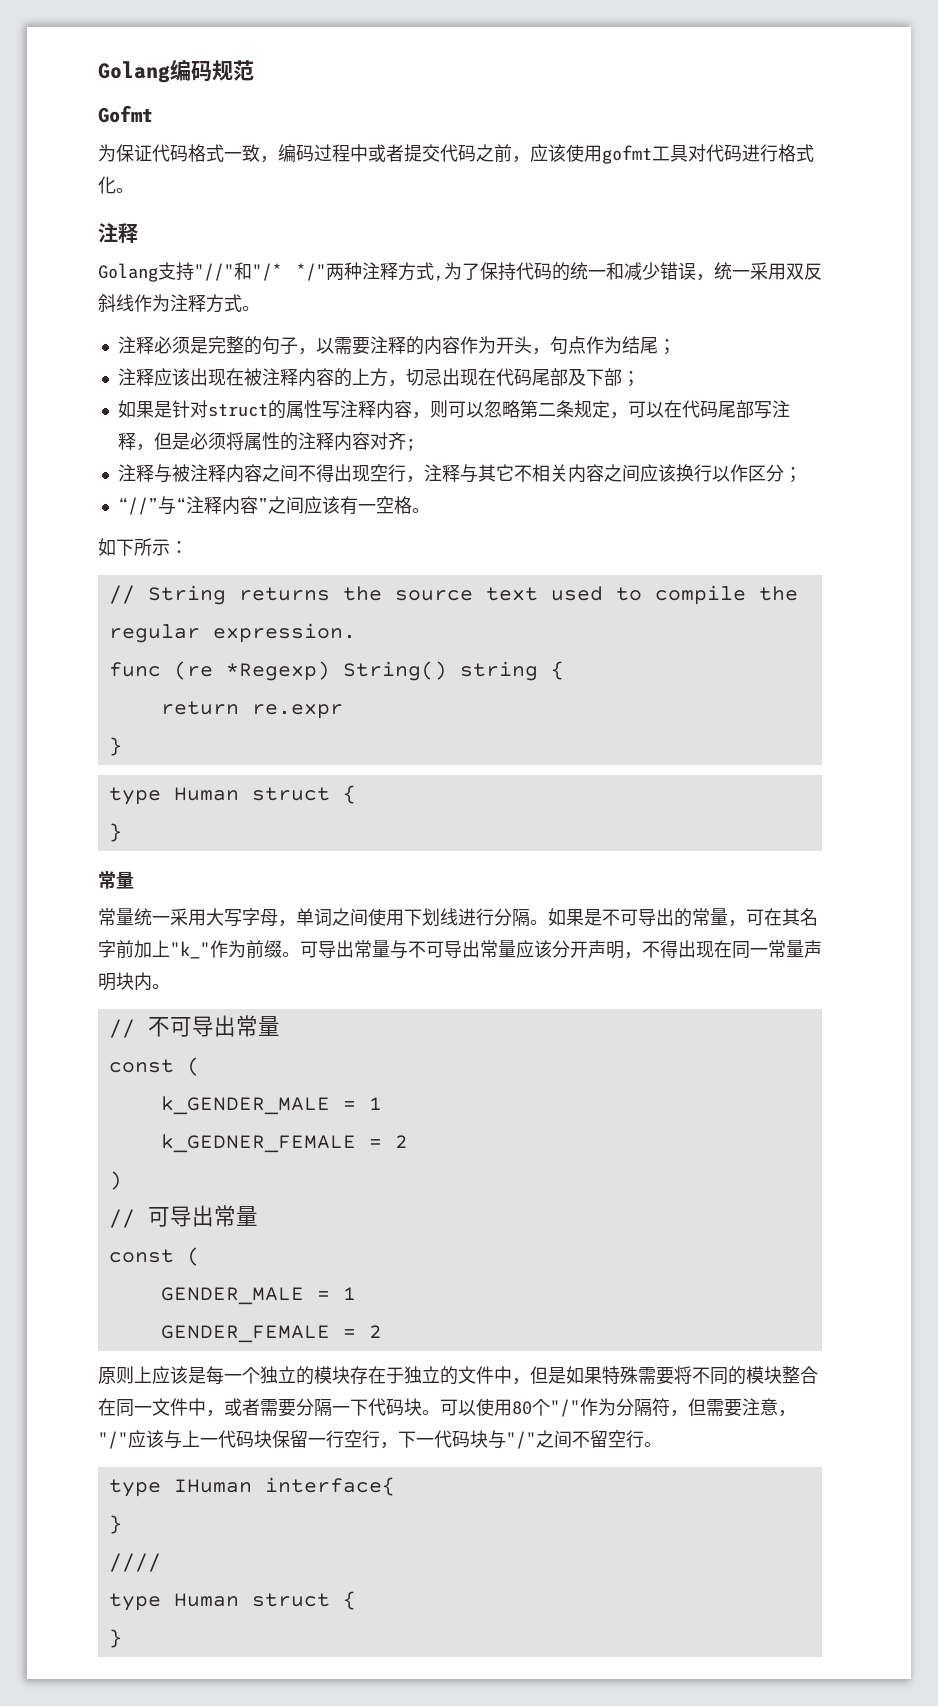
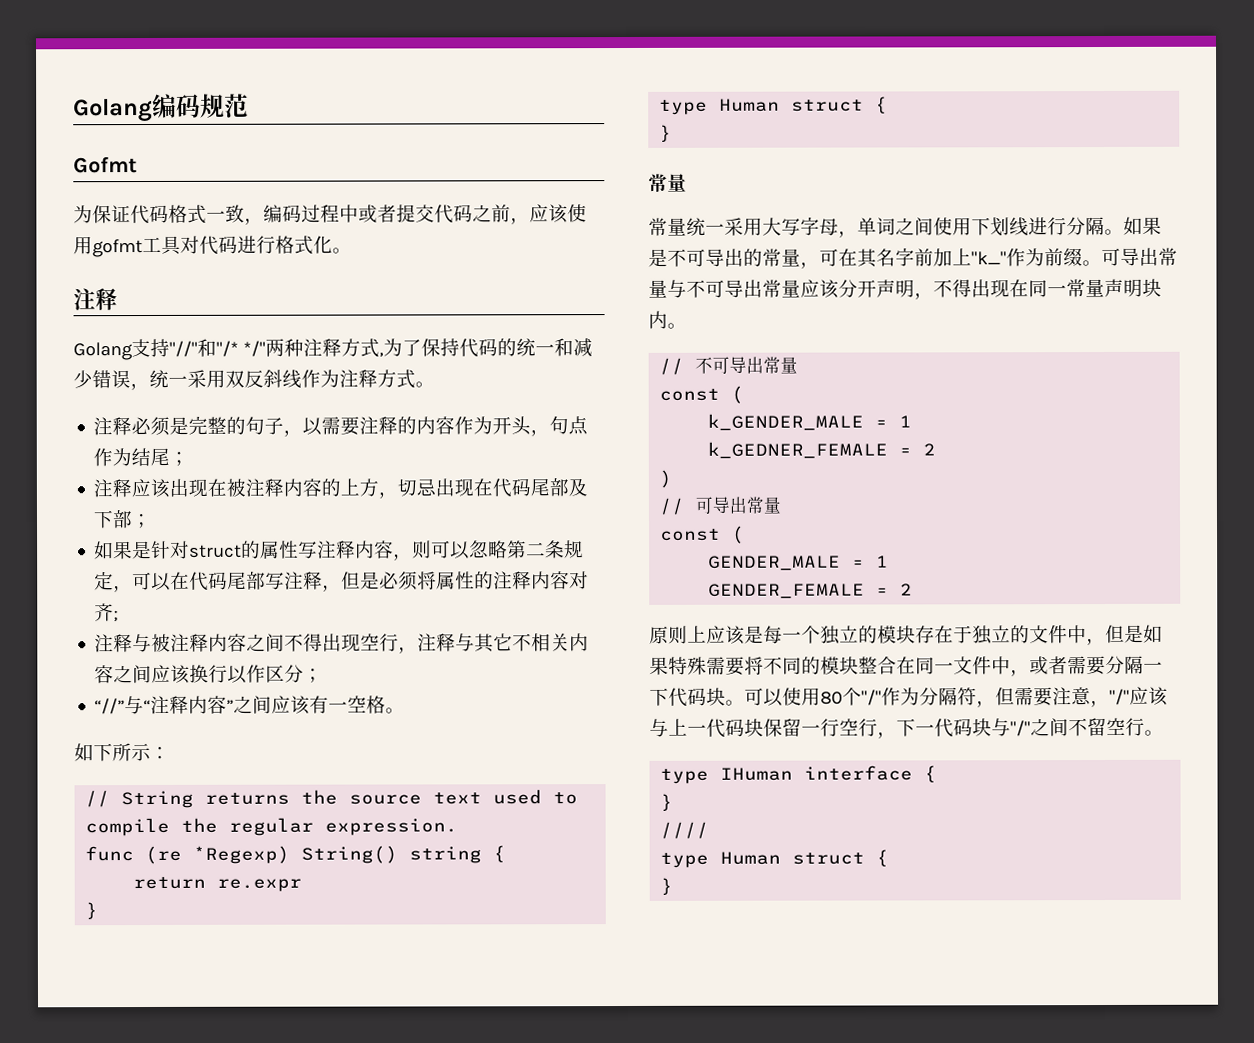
- type IHuman interface{
+ type IHuman interface {

